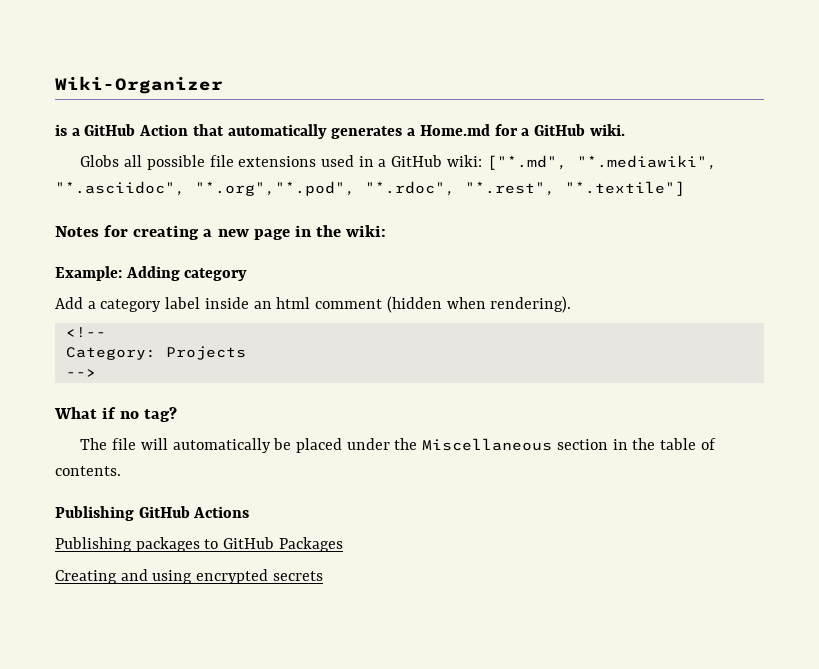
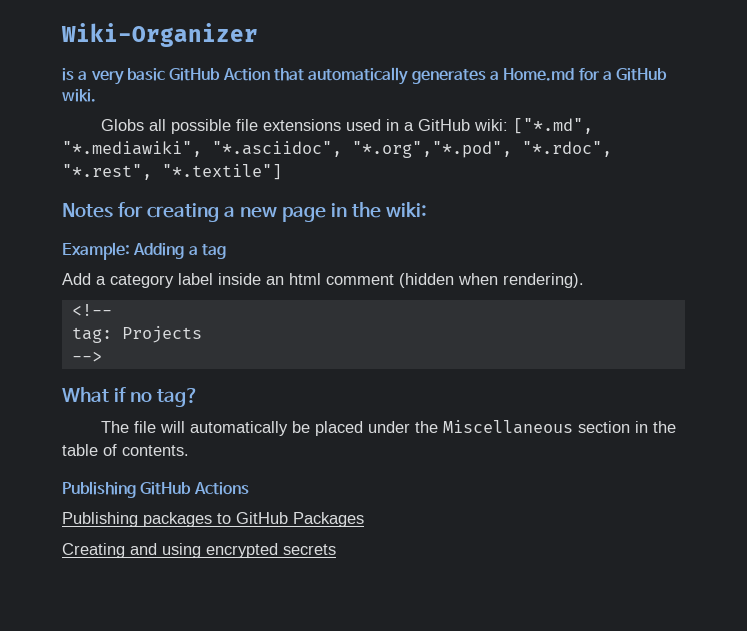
- is a GitHub Action that automatically generates a Home.md for a GitHub wiki.
+ is a very basic GitHub Action that automatically generates a Home.md for a GitHub wiki.
- Example: Adding category
+ Example: Adding a tag
- Category: Projects
+ tag: Projects

